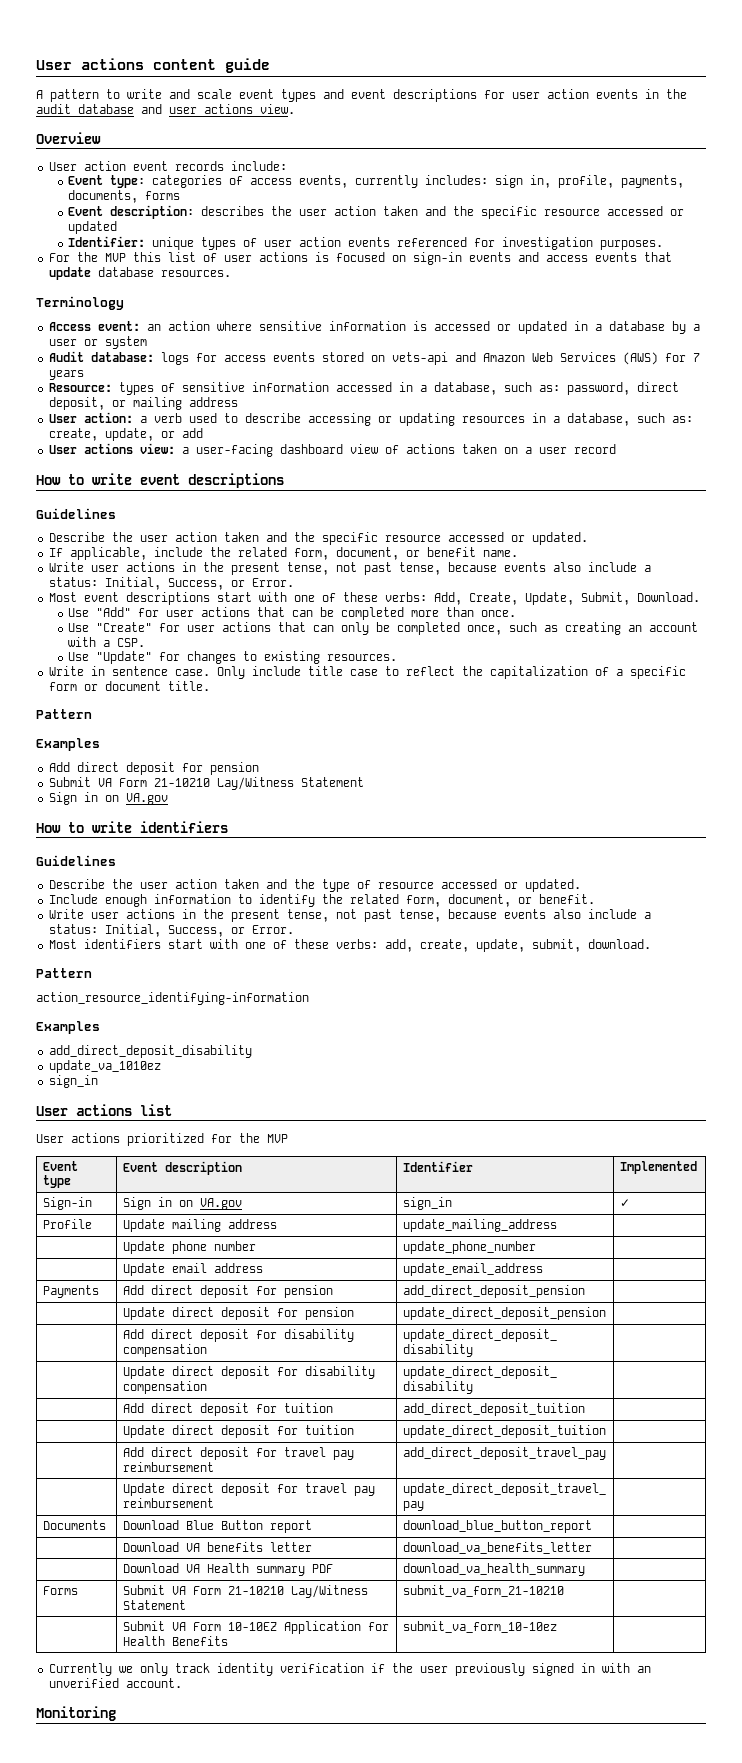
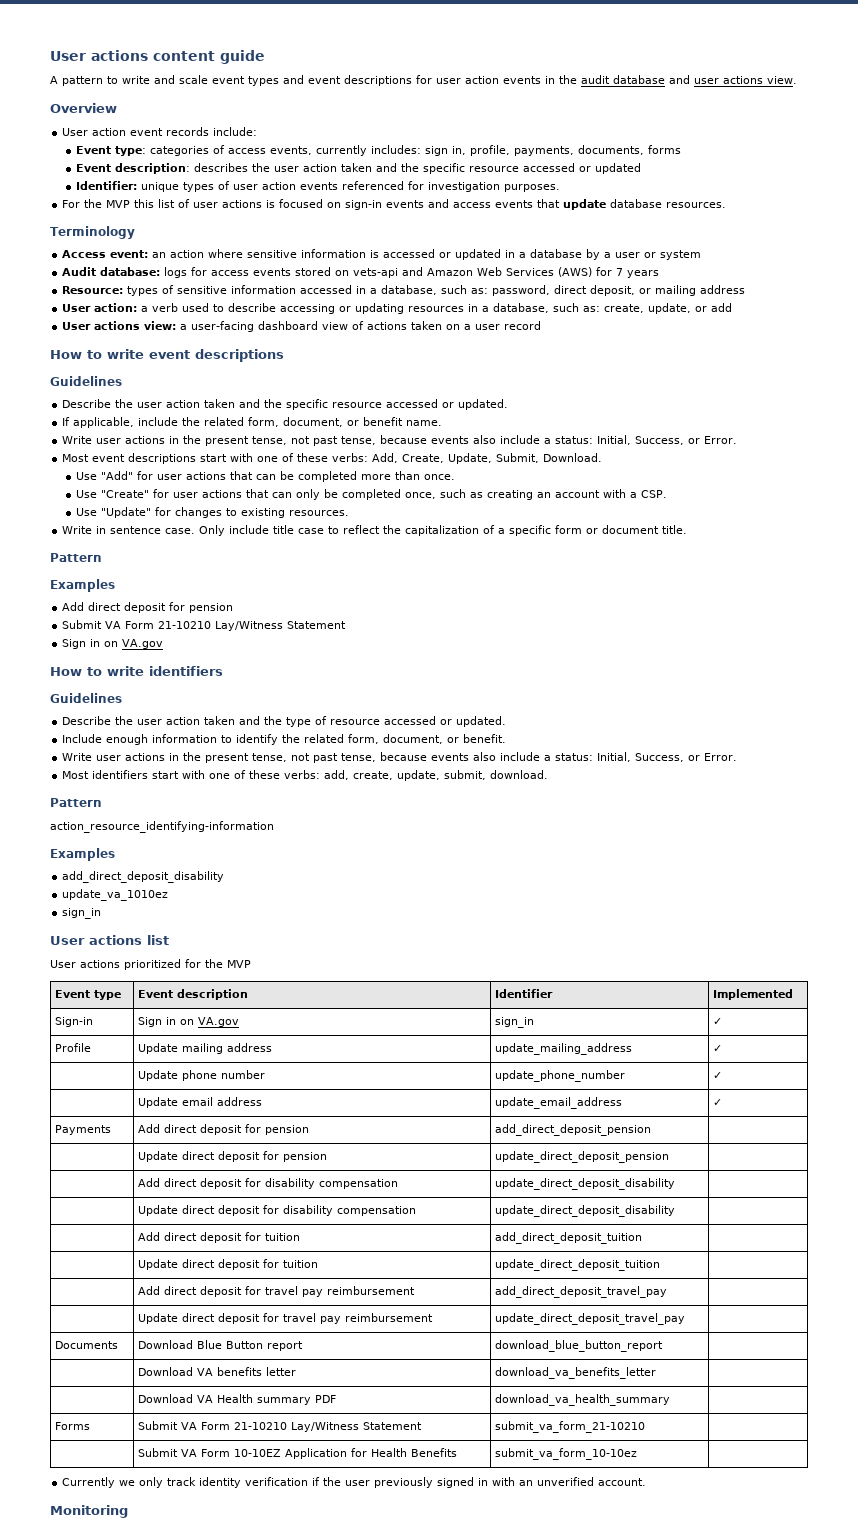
- Profile | Update mailing address | update_mailing_address |
+ Profile | Update mailing address | update_mailing_address | ✓
- | Update phone number | update_phone_number |
+ | Update phone number | update_phone_number | ✓
- | Update email address | update_email_address |
+ | Update email address | update_email_address | ✓

